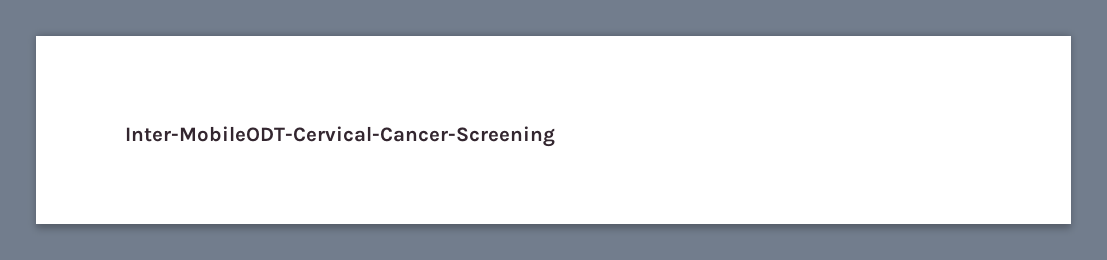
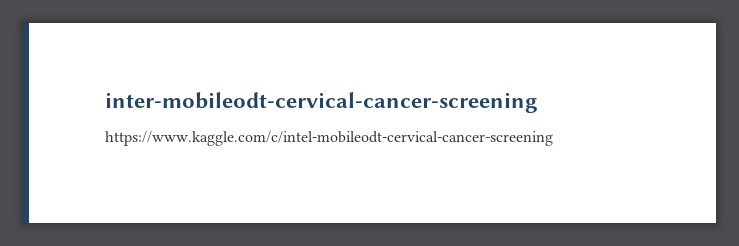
- Inter-MobileODT-Cervical-Cancer-Screening
+ inter-mobileodt-cervical-cancer-screening
+ https://www.kaggle.com/c/intel-mobileodt-cervical-cancer-screening

